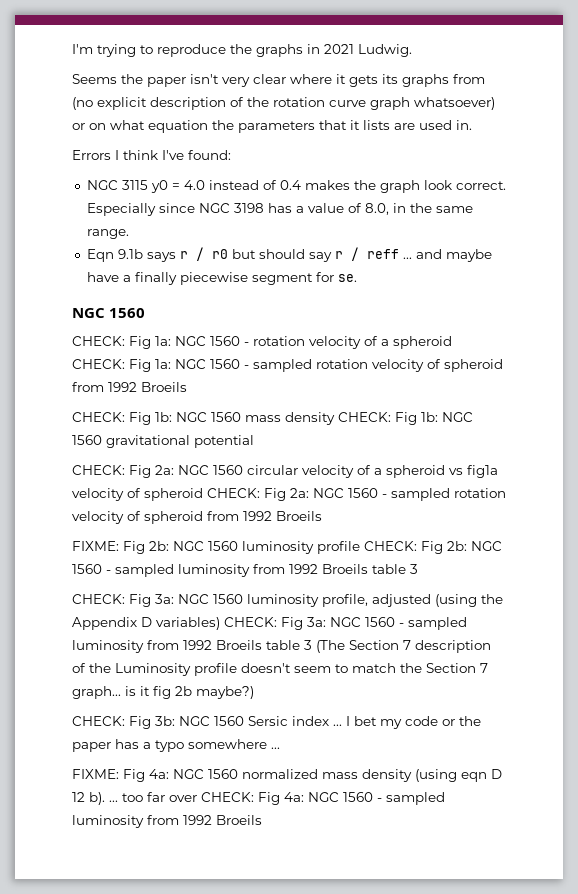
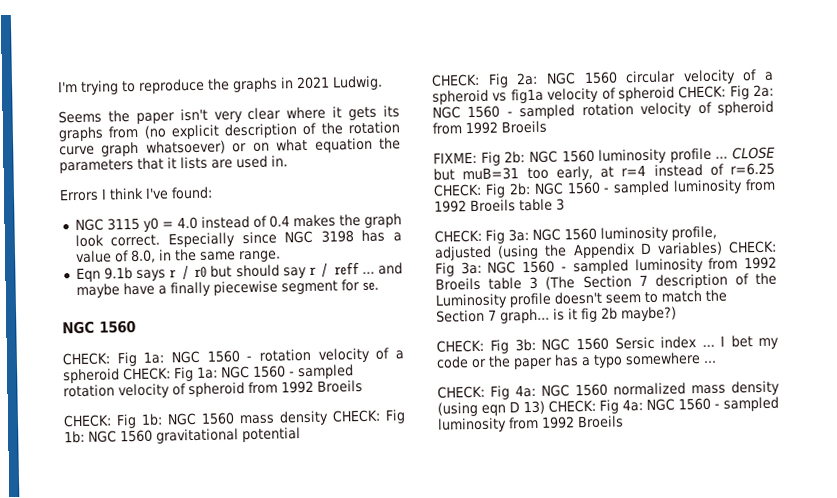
- FIXME: Fig 2b: NGC 1560 luminosity profile CHECK: Fig 2b: NGC 1560 - sampled luminosity from 1992 Broeils table 3
+ FIXME: Fig 2b: NGC 1560 luminosity profile ... CLOSE but muB=31 too early, at r=4 instead of r=6.25 CHECK: Fig 2b: NGC 1560 - sampled luminosity from 1992 Broeils table 3
- FIXME: Fig 4a: NGC 1560 normalized mass density (using eqn D 12 b). ... too far over CHECK: Fig 4a: NGC 1560 - sampled luminosity from 1992 Broeils
+ CHECK: Fig 4a: NGC 1560 normalized mass density (using eqn D 13) CHECK: Fig 4a: NGC 1560 - sampled luminosity from 1992 Broeils

